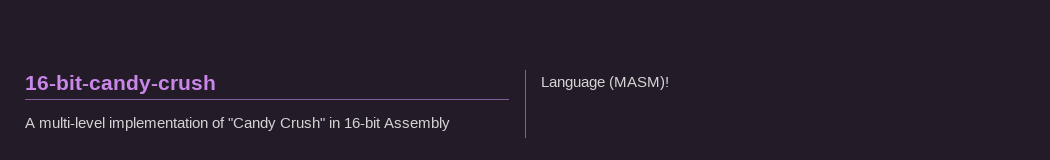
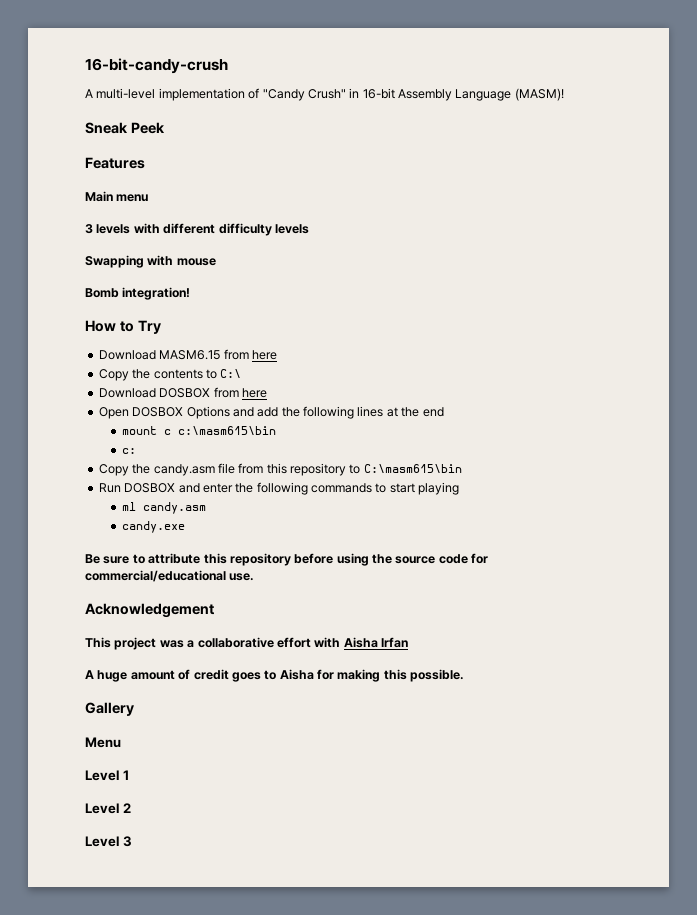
+ Sneak Peek
+ Features
+ Main menu
+ 3 levels with different difficulty levels
+ Swapping with mouse
+ Bomb integration!
+ How to Try
+ Download MASM6.15 from here
+ Copy the contents to C:\
+ Download DOSBOX from here
+ Open DOSBOX Options and add the following lines at the end
+ mount c c:\masm615\bin
+ c:
+ Copy the candy.asm file from this repository to C:\masm615\bin
+ Run DOSBOX and enter the following commands to start playing
+ ml candy.asm
+ candy.exe
+ Be sure to attribute this repository before using the source code for commercial/educational use.
+ Acknowledgement
+ This project was a collaborative effort with Aisha Irfan
+ A huge amount of credit goes to Aisha for making this possible.
+ Gallery
+ Menu
+ Level 1
+ Level 2
+ Level 3

